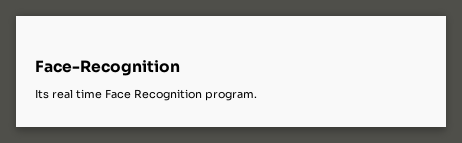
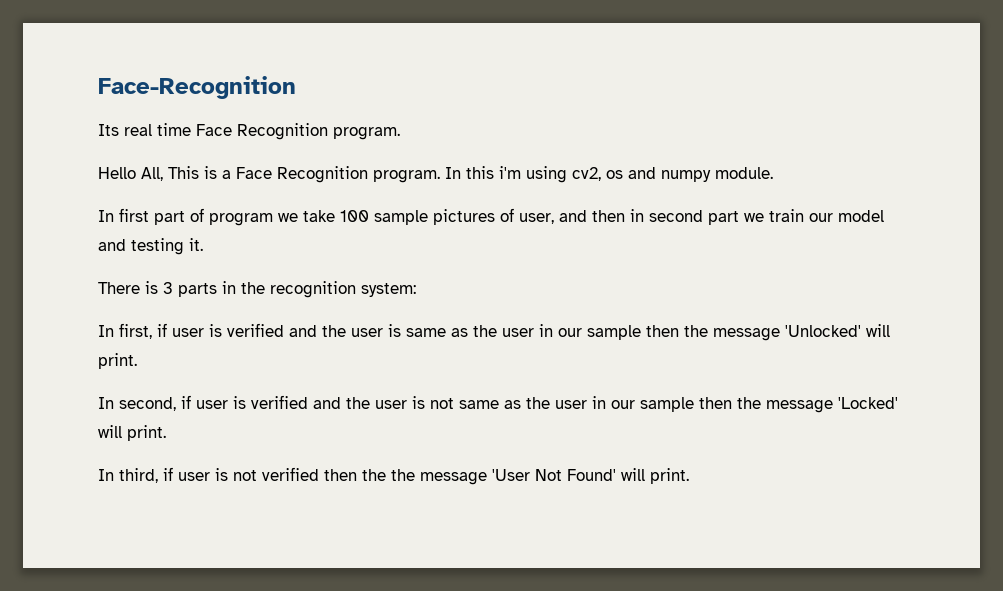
+ Hello All, This is a Face Recognition program. In this i'm using cv2, os and numpy module.
+ In first part of program we take 100 sample pictures of user, and then in second part we train our model and testing it.
+ There is 3 parts in the recognition system:
+ In first, if user is verified and the user is same as the user in our sample then the message 'Unlocked' will print.
+ In second, if user is verified and the user is not same as the user in our sample then the message 'Locked' will print.
+ In third, if user is not verified then the the message 'User Not Found' will print.

